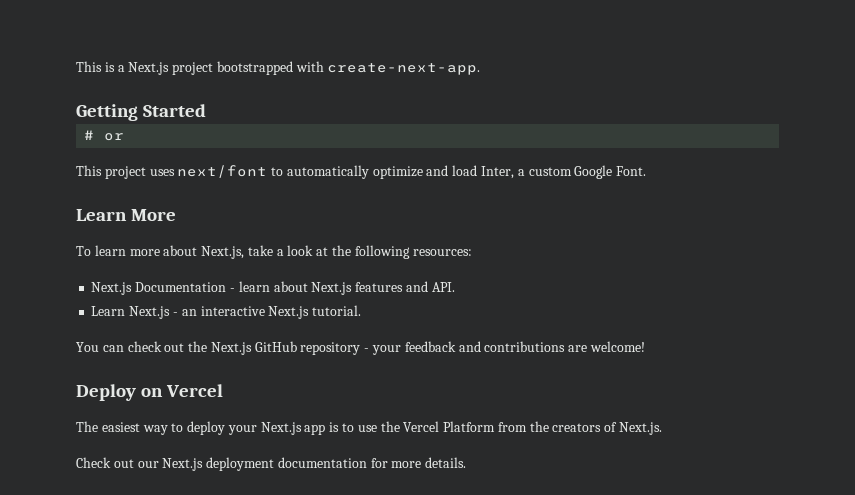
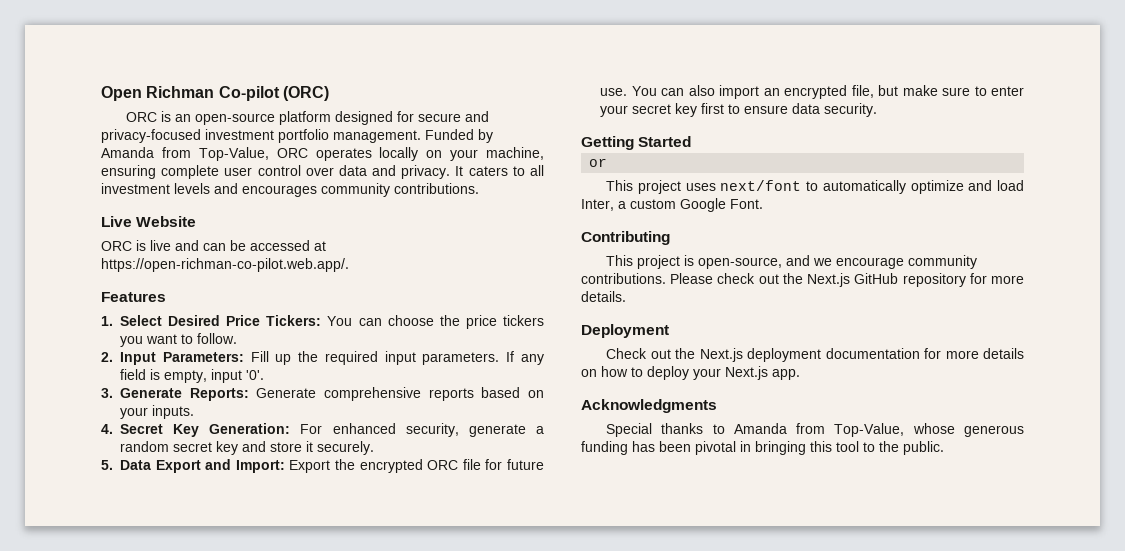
- This is a Next.js project bootstrapped with create-next-app.
+ Open Richman Co-pilot (ORC)
+ ORC is an open-source platform designed for secure and privacy-focused investment portfolio management. Funded by Amanda from Top-Value, ORC operates locally on your machine, ensuring complete user control over data and privacy. It caters to all investment levels and encourages community contributions.
+ Live Website
+ ORC is live and can be accessed at https://open-richman-co-pilot.web.app/.
+ Features
+ 1. Select Desired Price Tickers: You can choose the price tickers you want to follow.
+ 2. Input Parameters: Fill up the required input parameters. If any field is empty, input '0'.
+ 3. Generate Reports: Generate comprehensive reports based on your inputs.
+ 4. Secret Key Generation: For enhanced security, generate a random secret key and store it securely.
+ 5. Data Export and Import: Export the encrypted ORC file for future use. You can also import an encrypted file, but make sure to enter your secret key first to ensure data security.
- # or
+ or
- Learn More
- To learn more about Next.js, take a look at the following resources:
- Next.js Documentation - learn about Next.js features and API.
- Learn Next.js - an interactive Next.js tutorial.
- You can check out the Next.js GitHub repository - your feedback and contributions are welcome!
- Deploy on Vercel
- The easiest way to deploy your Next.js app is to use the Vercel Platform from the creators of Next.js.
+ Contributing
+ This project is open-source, and we encourage community contributions. Please check out the Next.js GitHub repository for more details.
+ Deployment
- Check out our Next.js deployment documentation for more details.
+ Check out the Next.js deployment documentation for more details on how to deploy your Next.js app.
+ Acknowledgments
+ Special thanks to Amanda from Top-Value, whose generous funding has been pivotal in bringing this tool to the public.

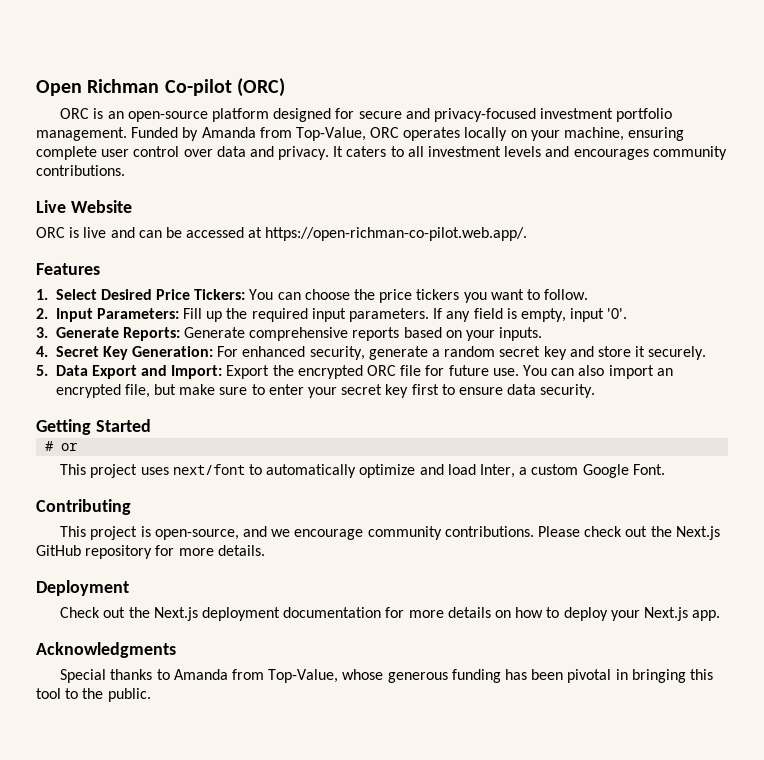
- or
+ # or

